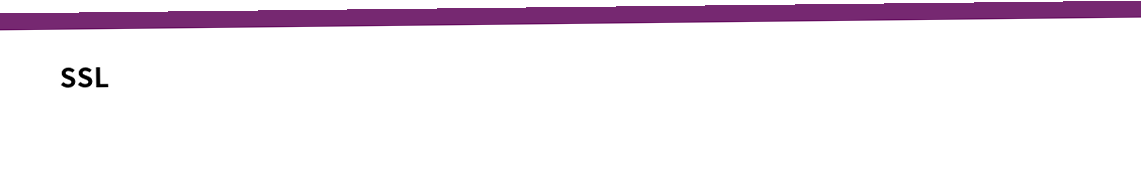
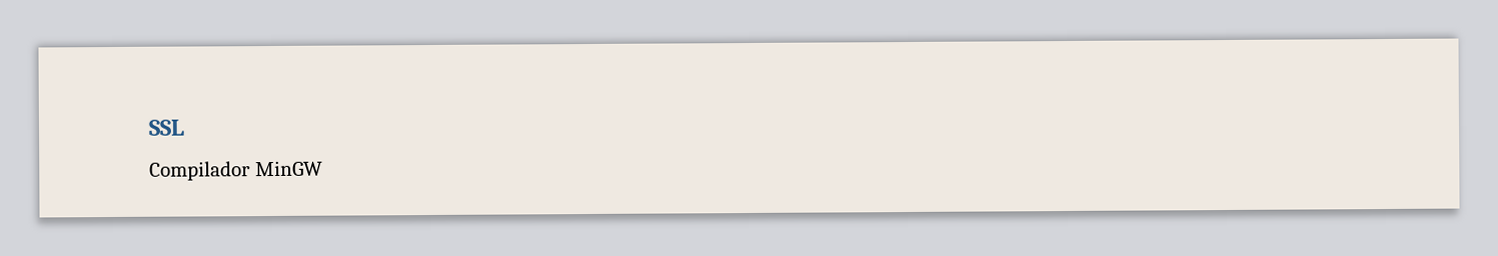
+ Compilador MinGW

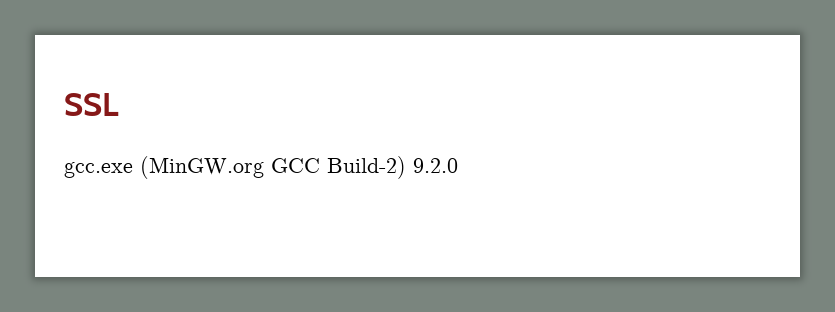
- Compilador MinGW
+ gcc.exe (MinGW.org GCC Build-2) 9.2.0

